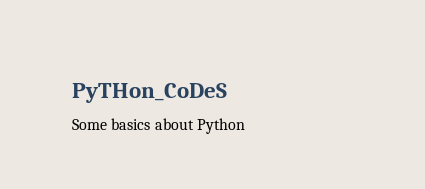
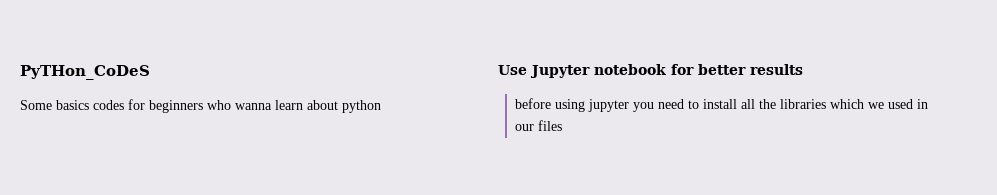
- Some basics about Python
+ Some basics codes for beginners who wanna learn about python
+ Use Jupyter notebook for better results
+ before using jupyter you need to install all the libraries which we used in our files

